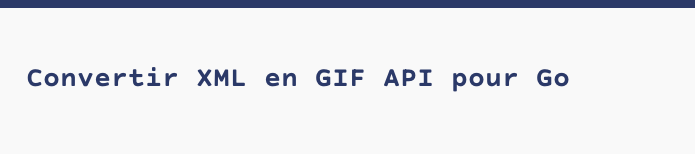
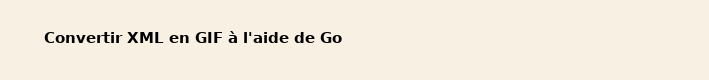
- Convertir XML en GIF API pour Go
+ Convertir XML en GIF à l'aide de Go

